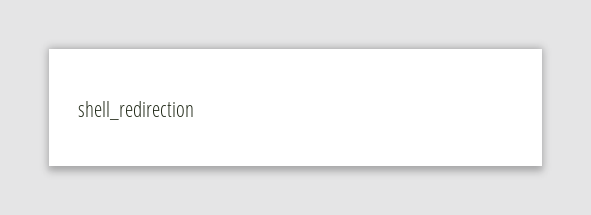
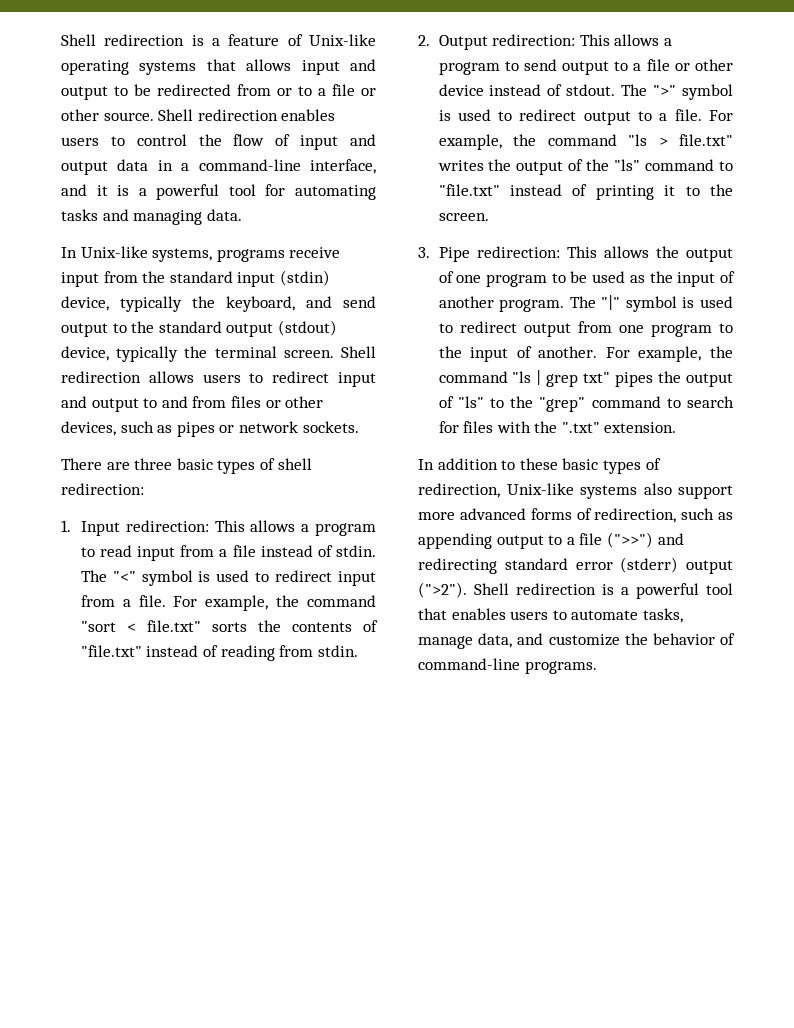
- shell_redirection
+ Shell redirection is a feature of Unix-like operating systems that allows input and output to be redirected from or to a file or other source. Shell redirection enables users to control the flow of input and output data in a command-line interface, and it is a powerful tool for automating tasks and managing data.
+ In Unix-like systems, programs receive input from the standard input (stdin) device, typically the keyboard, and send output to the standard output (stdout) device, typically the terminal screen. Shell redirection allows users to redirect input and output to and from files or other devices, such as pipes or network sockets.
+ There are three basic types of shell redirection:
+ 1. Input redirection: This allows a program to read input from a file instead of stdin. The "<" symbol is used to redirect input from a file. For example, the command "sort < file.txt" sorts the contents of "file.txt" instead of reading from stdin.
+ 2. Output redirection: This allows a program to send output to a file or other device instead of stdout. The ">" symbol is used to redirect output to a file. For example, the command "ls > file.txt" writes the output of the "ls" command to "file.txt" instead of printing it to the screen.
+ 3. Pipe redirection: This allows the output of one program to be used as the input of another program. The "|" symbol is used to redirect output from one program to the input of another. For example, the command "ls | grep txt" pipes the output of "ls" to the "grep" command to search for files with the ".txt" extension.
+ In addition to these basic types of redirection, Unix-like systems also support more advanced forms of redirection, such as appending output to a file (">>") and redirecting standard error (stderr) output (">2"). Shell redirection is a powerful tool that enables users to automate tasks, manage data, and customize the behavior of command-line programs.

